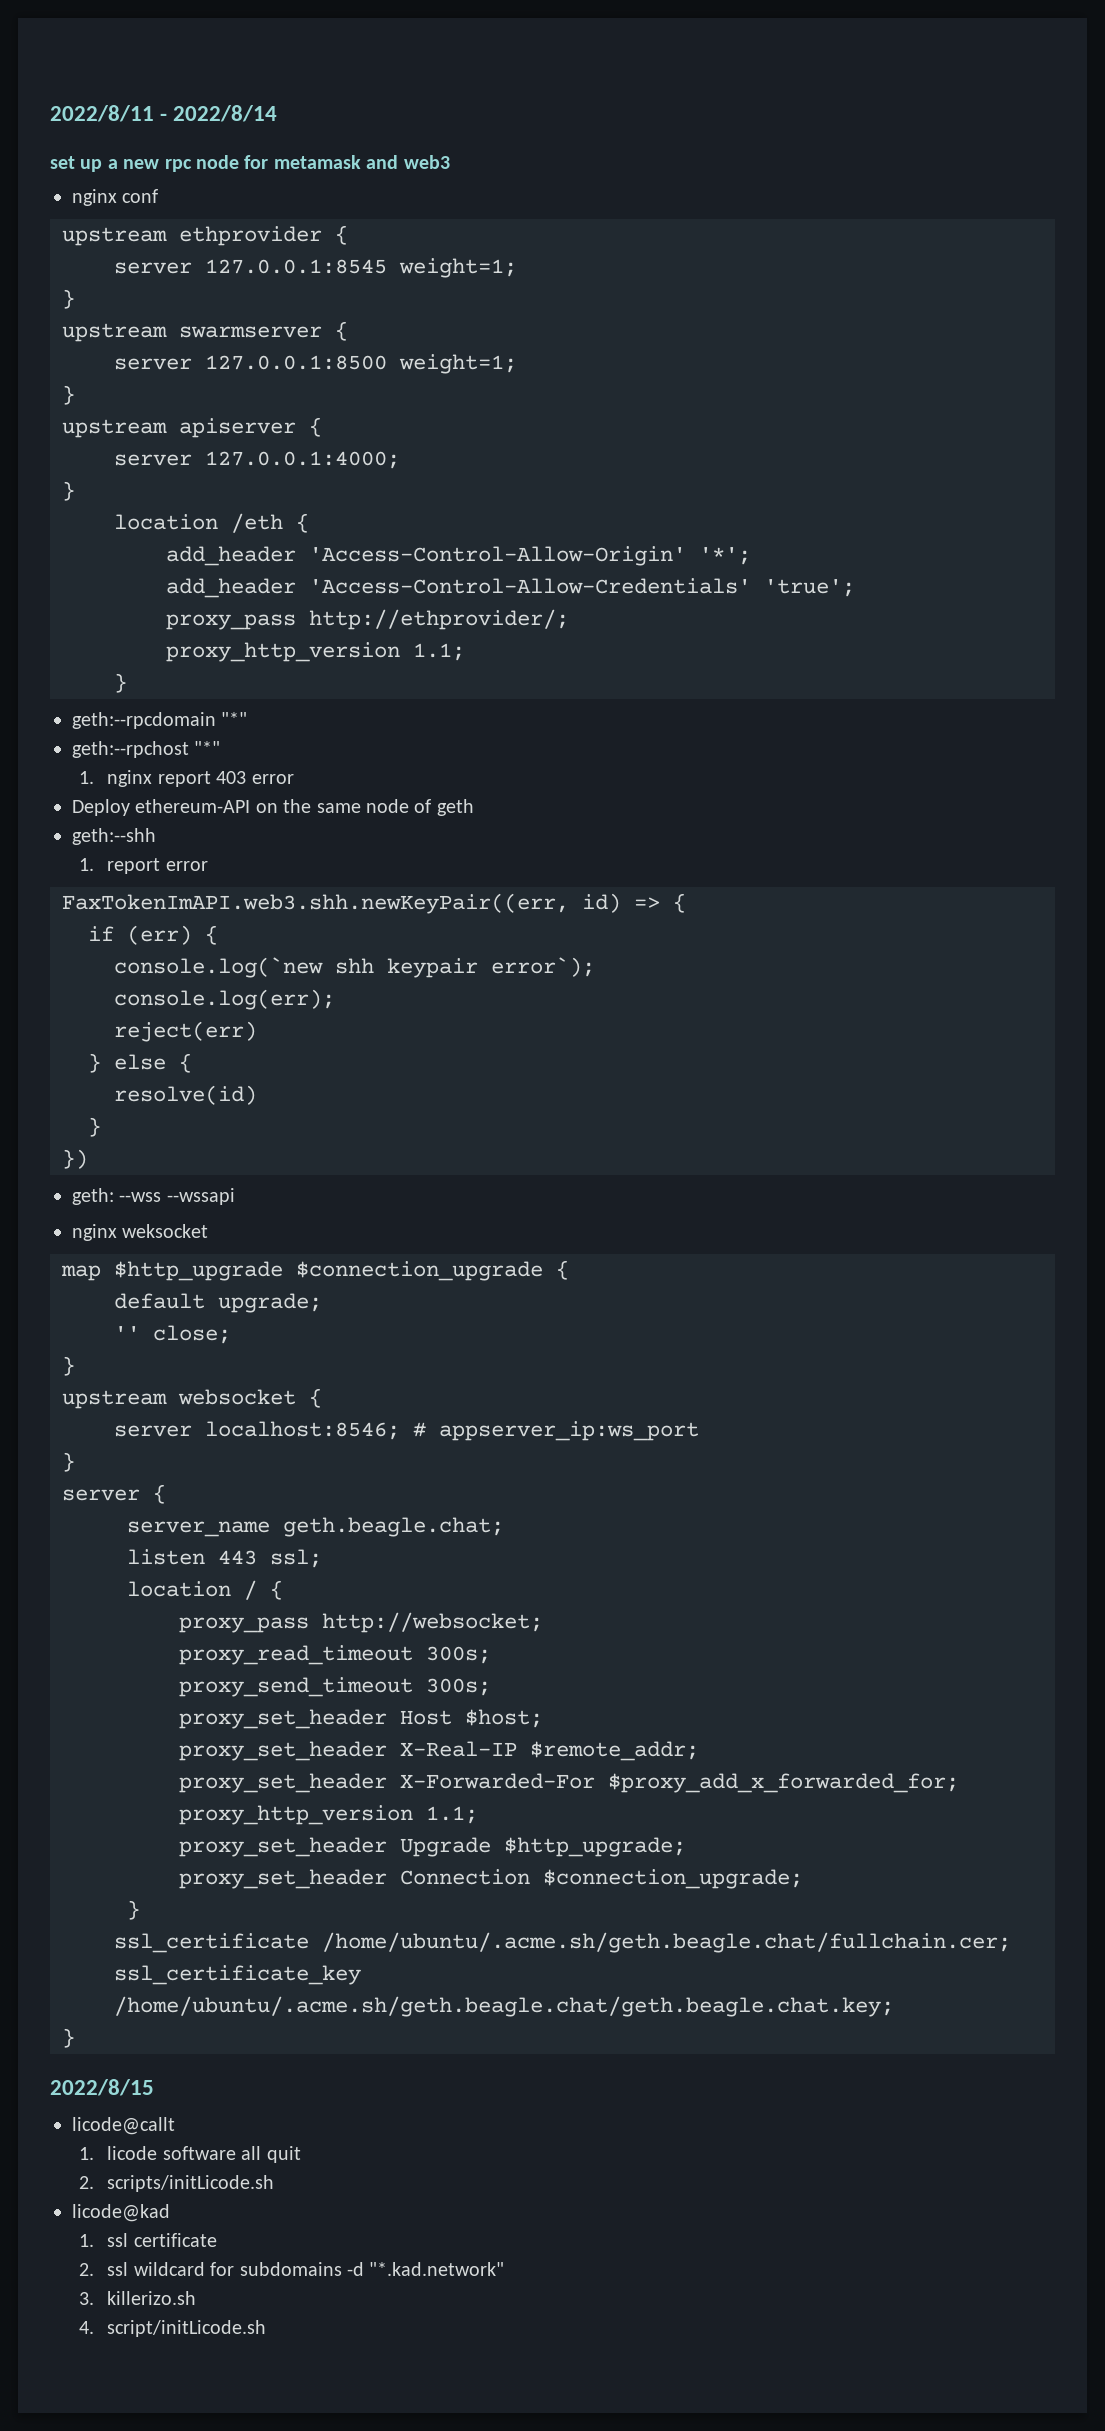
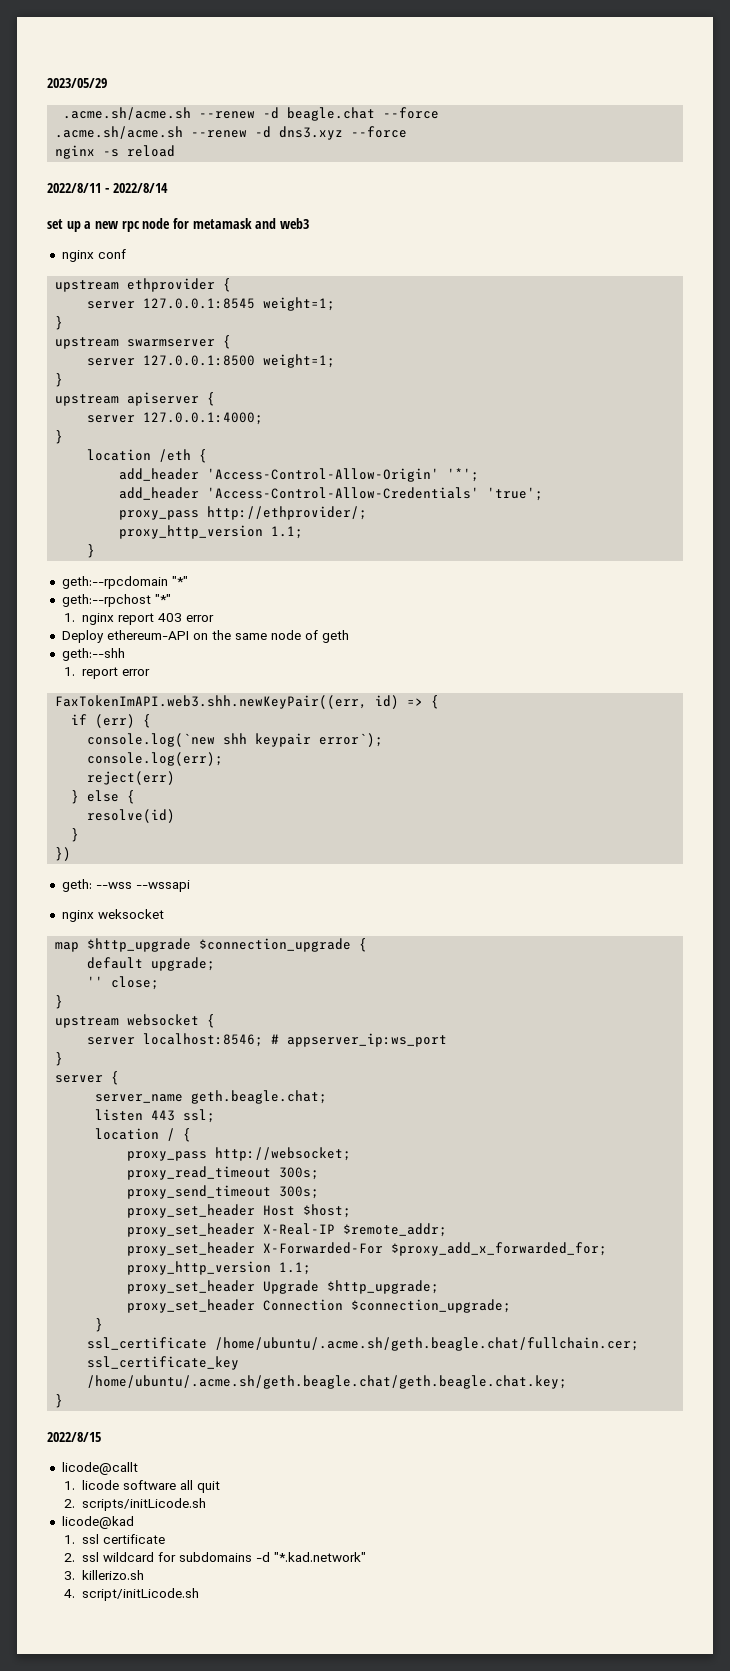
+ 2023/05/29
+ .acme.sh/acme.sh --renew -d beagle.chat --force
+ .acme.sh/acme.sh --renew -d dns3.xyz --force
+ nginx -s reload

